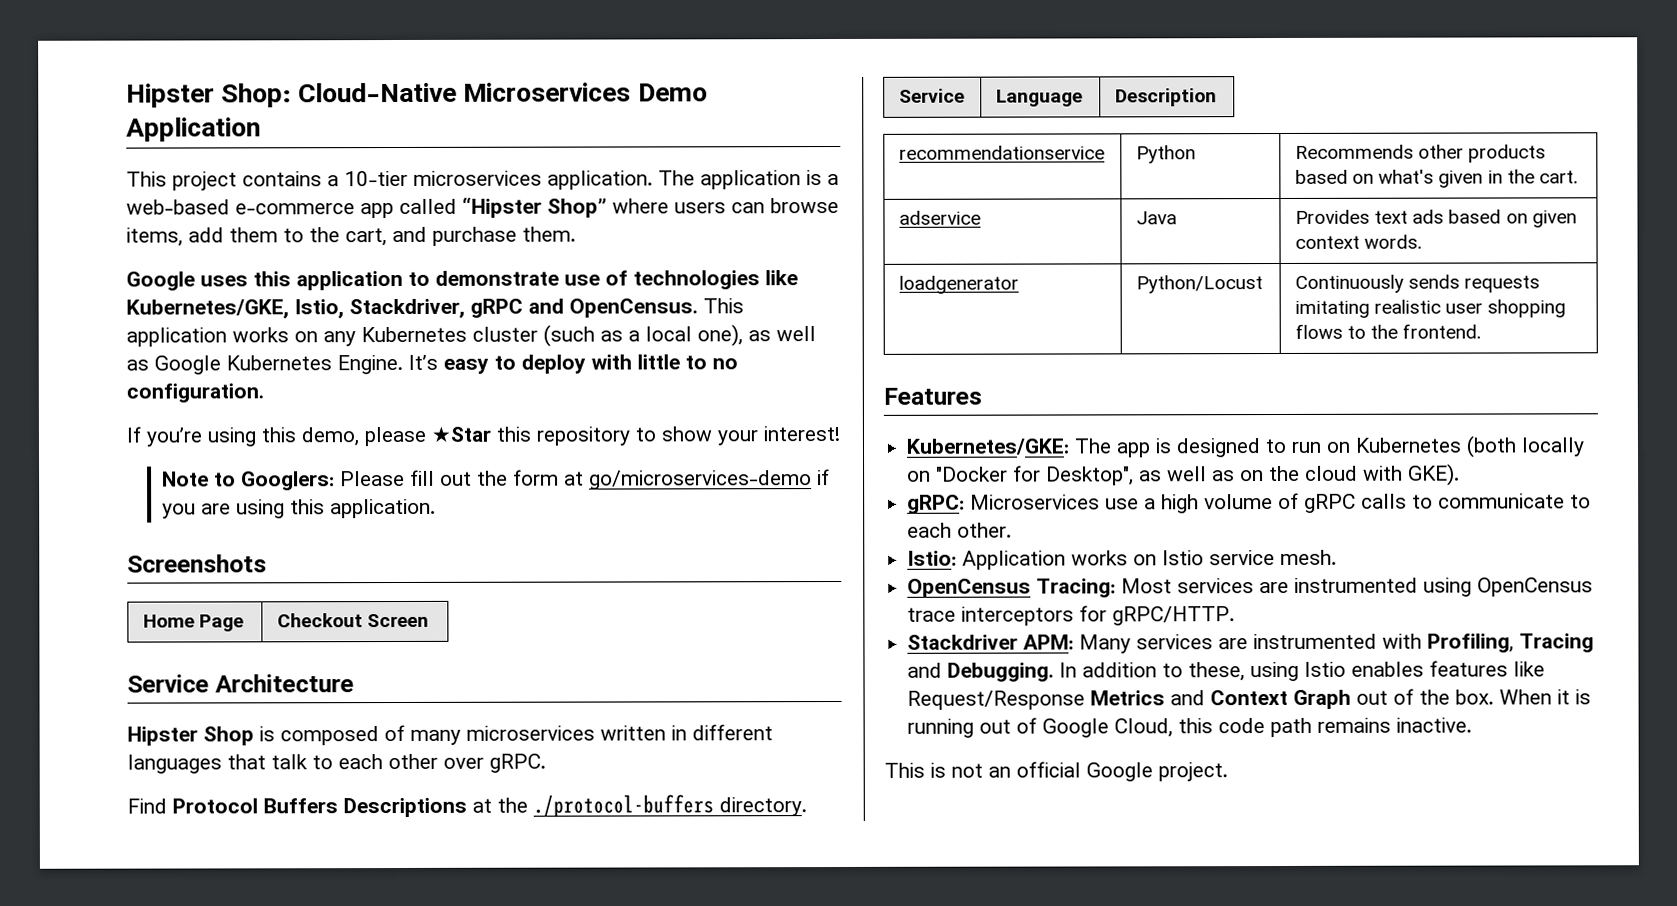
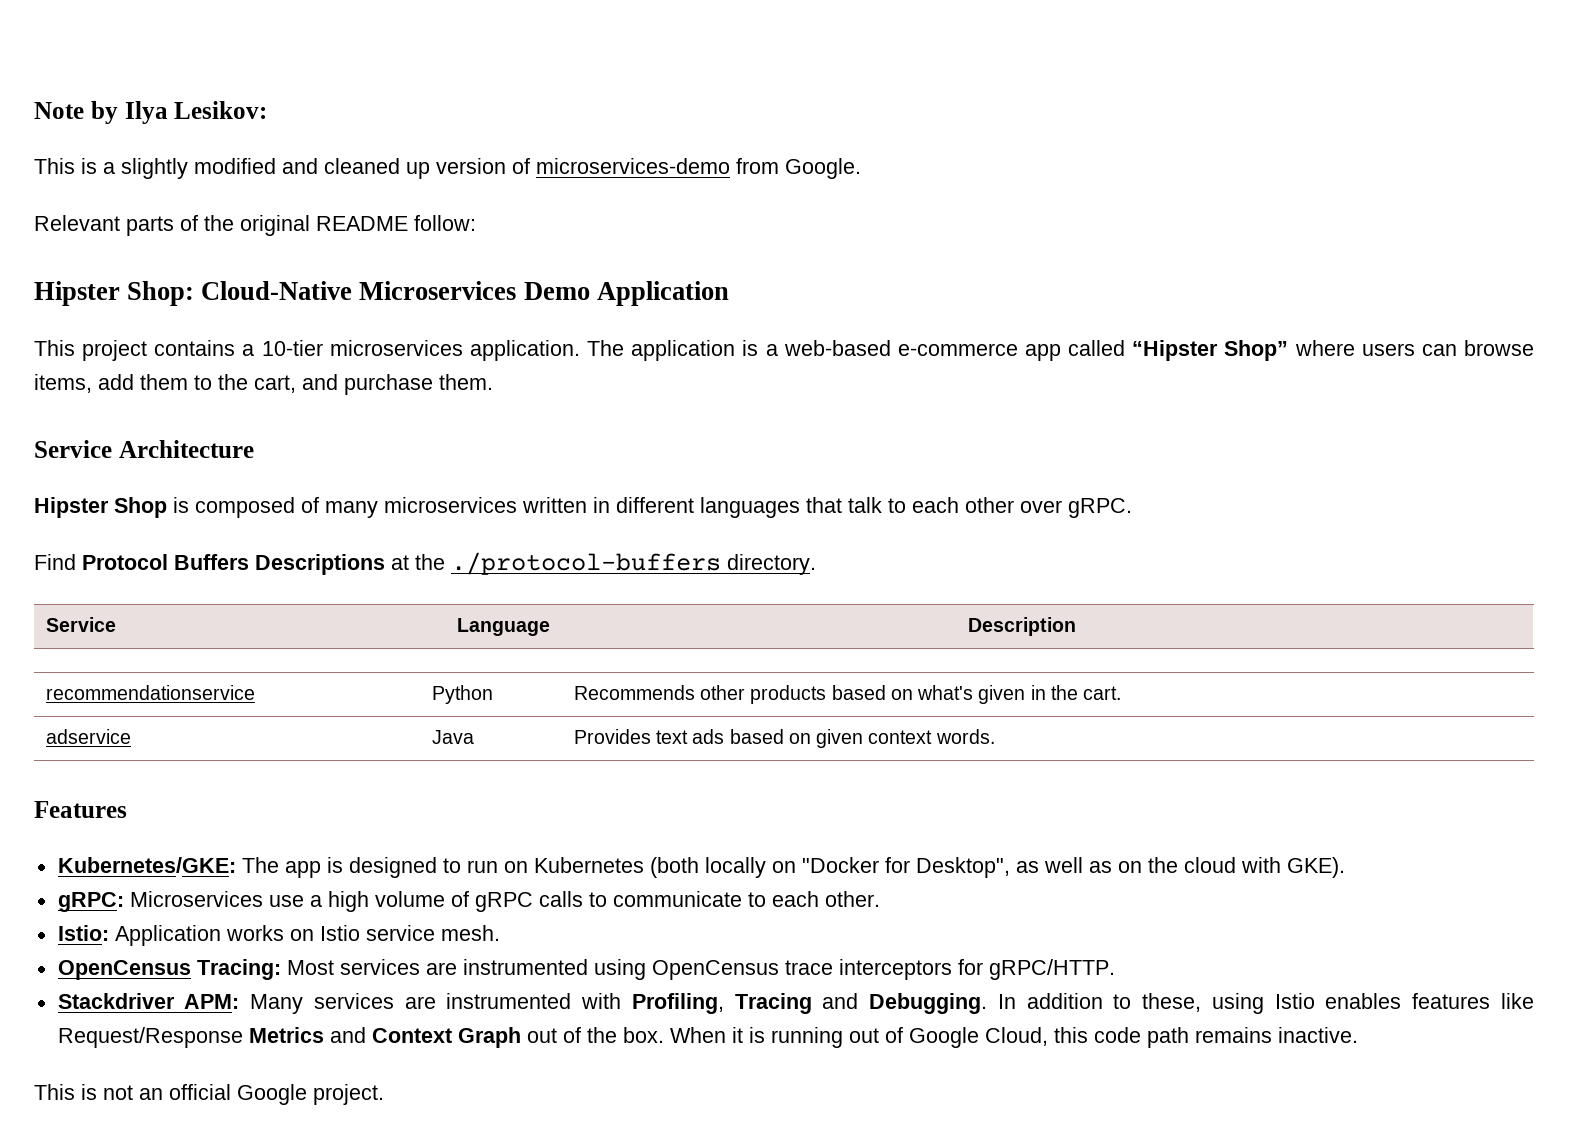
+ Note by Ilya Lesikov:
+ This is a slightly modified and cleaned up version of microservices-demo from Google.
+ Relevant parts of the original README follow:
- Google uses this application to demonstrate use of technologies like Kubernetes/GKE, Istio, Stackdriver, gRPC and OpenCensus. This application works on any Kubernetes cluster (such as a local one), as well as Google Kubernetes Engine. It’s easy to deploy with little to no configuration.
- If you’re using this demo, please ★Star this repository to show your interest!
- Note to Googlers: Please fill out the form at go/microservices-demo if you are using this application.
- Screenshots
- Home Page | Checkout Screen
- loadgenerator | Python/Locust | Continuously sends requests imitating realistic user shopping flows to the frontend.

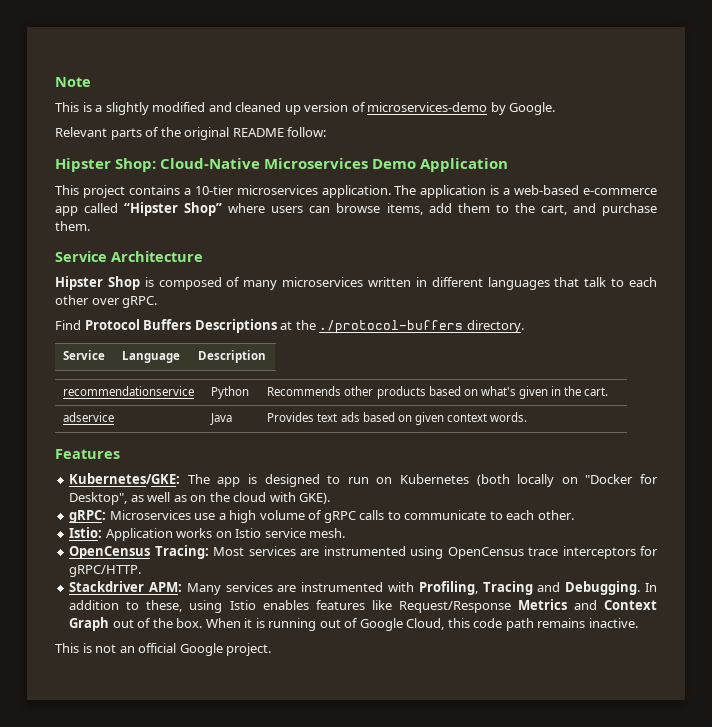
- Note by Ilya Lesikov:
+ Note
- This is a slightly modified and cleaned up version of microservices-demo from Google.
+ This is a slightly modified and cleaned up version of microservices-demo by Google.

